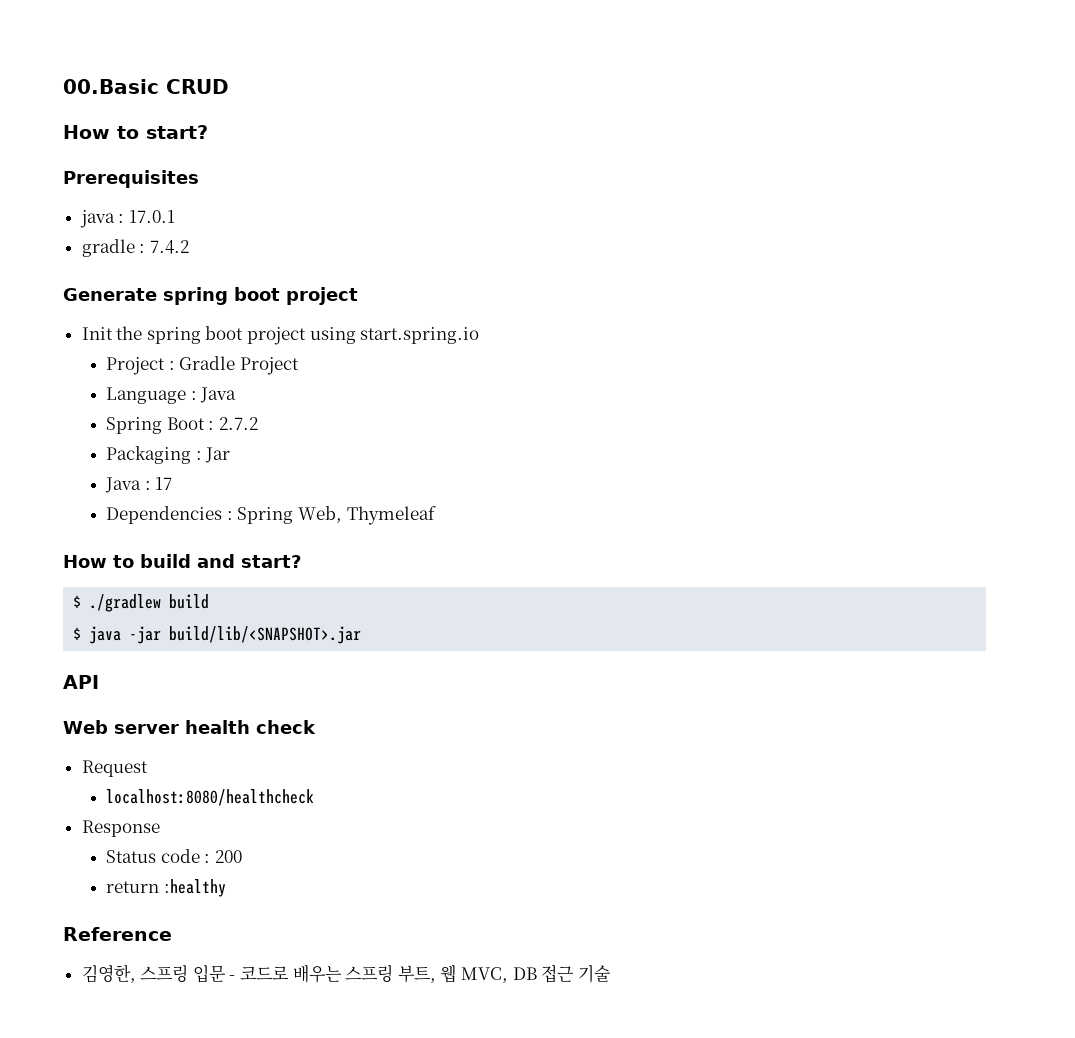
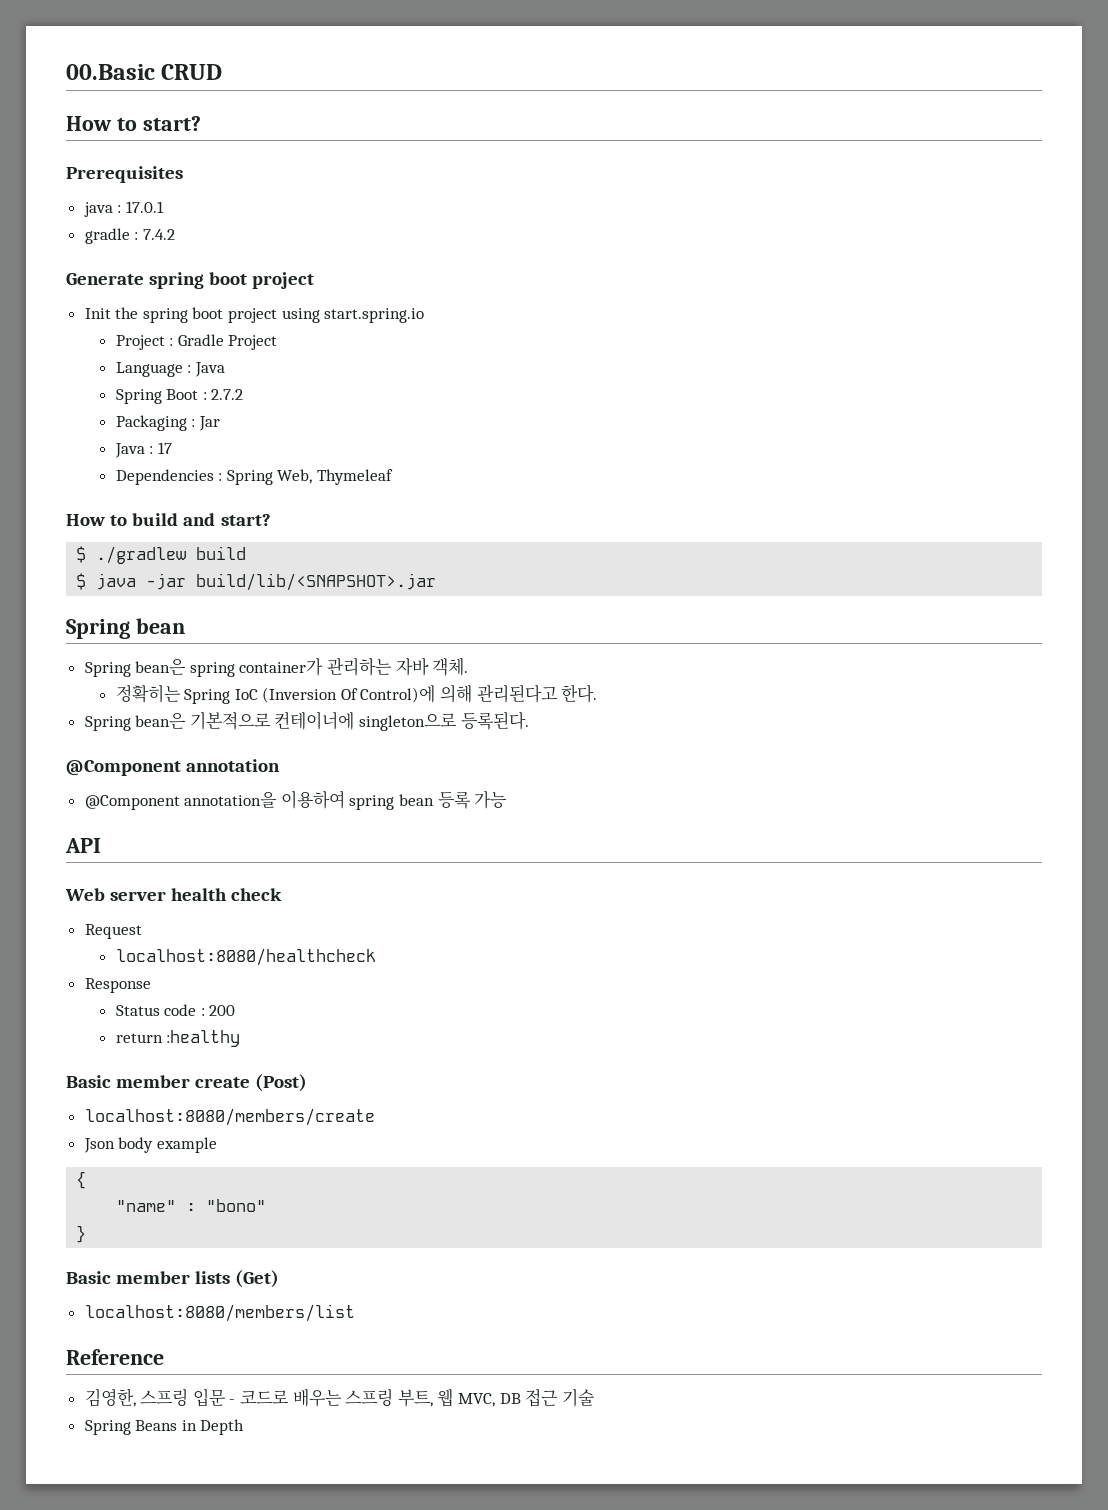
+ Spring bean
+ Spring bean은 spring container가 관리하는 자바 객체.
+ 정확히는 Spring IoC (Inversion Of Control)에 의해 관리된다고 한다.
+ Spring bean은 기본적으로 컨테이너에 singleton으로 등록된다.
+ @Component annotation
+ @Component annotation을 이용하여 spring bean 등록 가능
+ Basic member create (Post)
+ localhost:8080/members/create
+ Json body example
+ {
+ "name" : "bono"
+ }
+ Basic member lists (Get)
+ localhost:8080/members/list
+ Spring Beans in Depth

